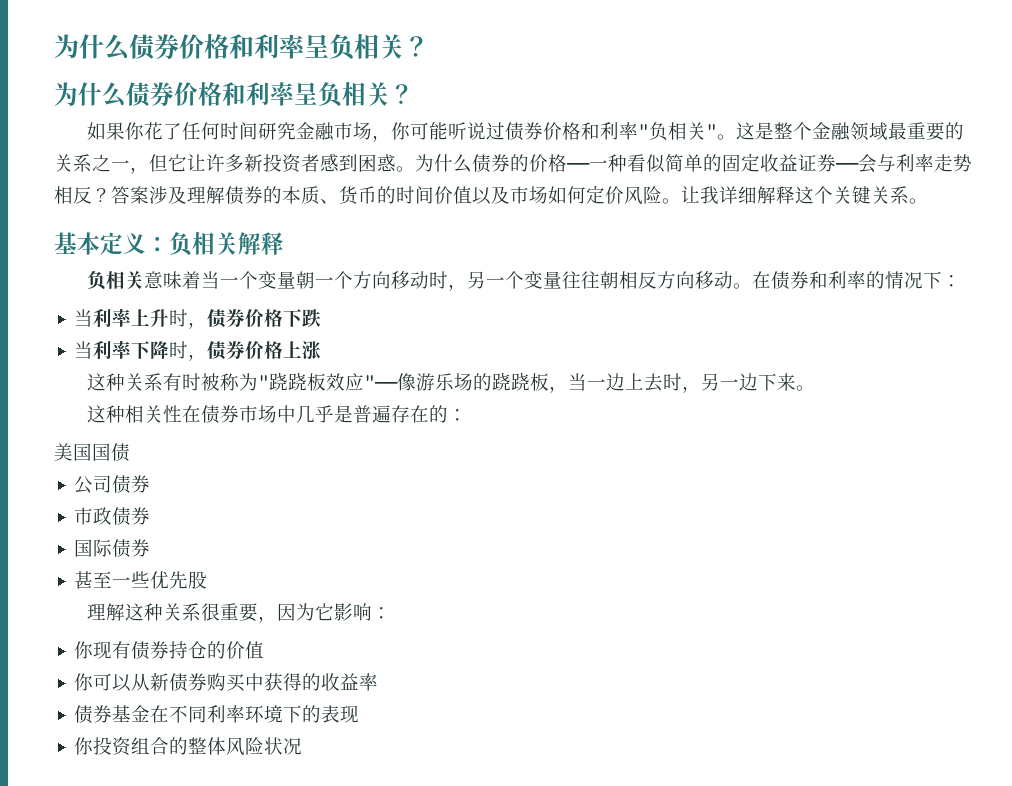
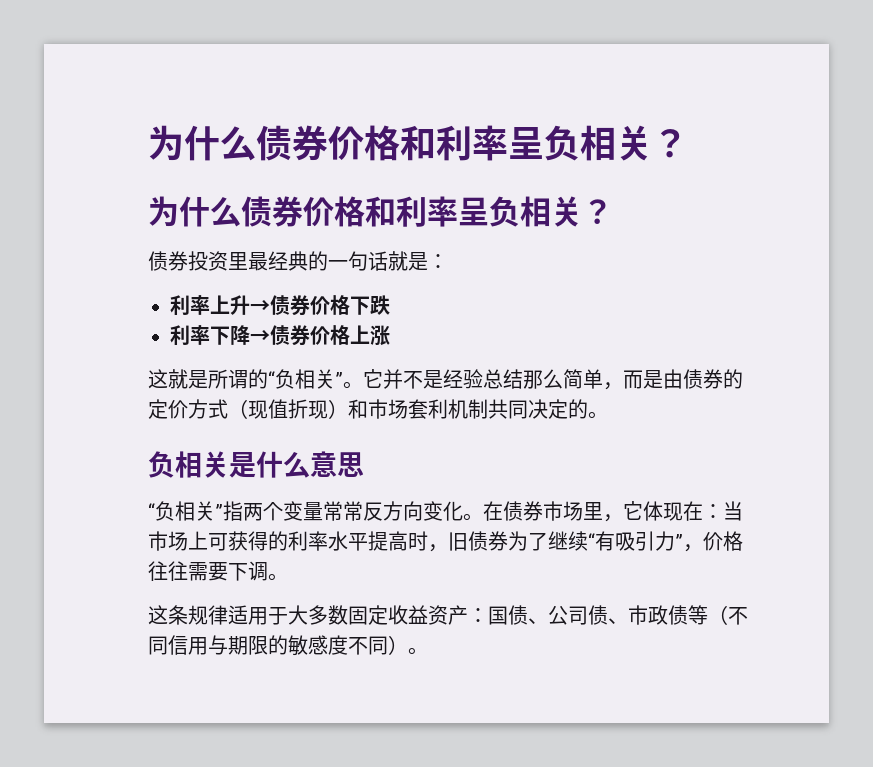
- 如果你花了任何时间研究金融市场，你可能听说过债券价格和利率"负相关"。这是整个金融领域最重要的关系之一，但它让许多新投资者感到困惑。为什么债券的价格——一种看似简单的固定收益证券——会与利率走势相反？答案涉及理解债券的本质、货币的时间价值以及市场如何定价风险。让我详细解释这个关键关系。
- 基本定义：负相关解释
- 负相关意味着当一个变量朝一个方向移动时，另一个变量往往朝相反方向移动。在债券和利率的情况下：
- 当利率上升时，债券价格下跌
+ 债券投资里最经典的一句话就是：
+ 利率上升→债券价格下跌
- 当利率下降时，债券价格上涨
+ 利率下降→债券价格上涨
- 这种关系有时被称为"跷跷板效应"——像游乐场的跷跷板，当一边上去时，另一边下来。
- 这种相关性在债券市场中几乎是普遍存在的：
- 美国国债
- 公司债券
- 市政债券
- 国际债券
- 甚至一些优先股
- 理解这种关系很重要，因为它影响：
- 你现有债券持仓的价值
- 你可以从新债券购买中获得的收益率
- 债券基金在不同利率环境下的表现
- 你投资组合的整体风险状况
+ 这就是所谓的“负相关”。它并不是经验总结那么简单，而是由债券的定价方式（现值折现）和市场套利机制共同决定的。
+ 负相关是什么意思
+ “负相关”指两个变量常常反方向变化。在债券市场里，它体现在：当市场上可获得的利率水平提高时，旧债券为了继续“有吸引力”，价格往往需要下调。
+ 这条规律适用于大多数固定收益资产：国债、公司债、市政债等（不同信用与期限的敏感度不同）。

